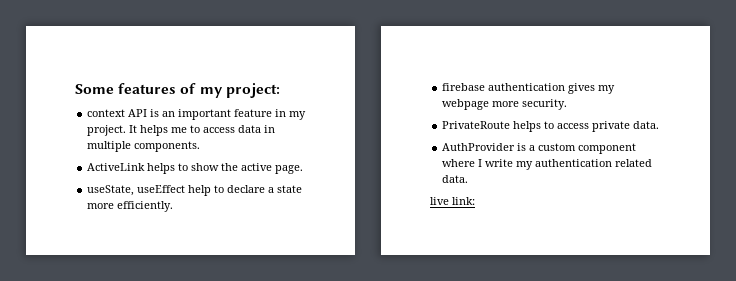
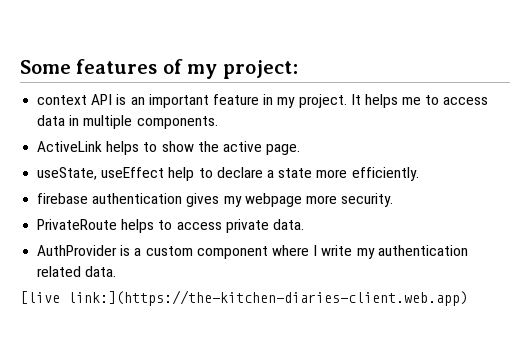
- live link:
+ [live link:](https://the-kitchen-diaries-client.web.app)

